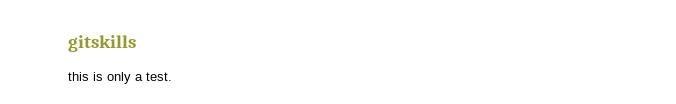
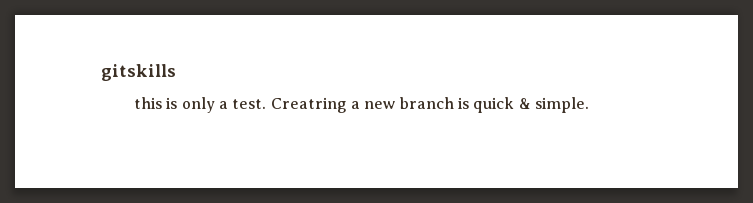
+ Creatring a new branch is quick & simple.

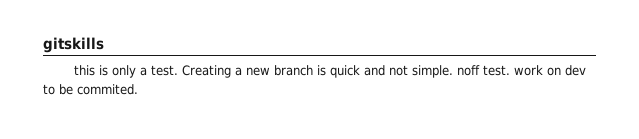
- Creatring a new branch is quick & simple.
+ Creating a new branch is quick and not simple. noff test. work on dev to be commited.

